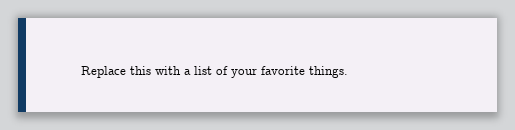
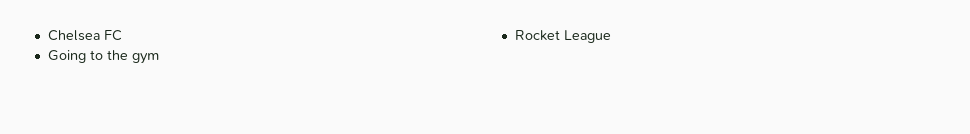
- Replace this with a list of your favorite things.
+ Chelsea FC
+ Going to the gym
+ Rocket League

